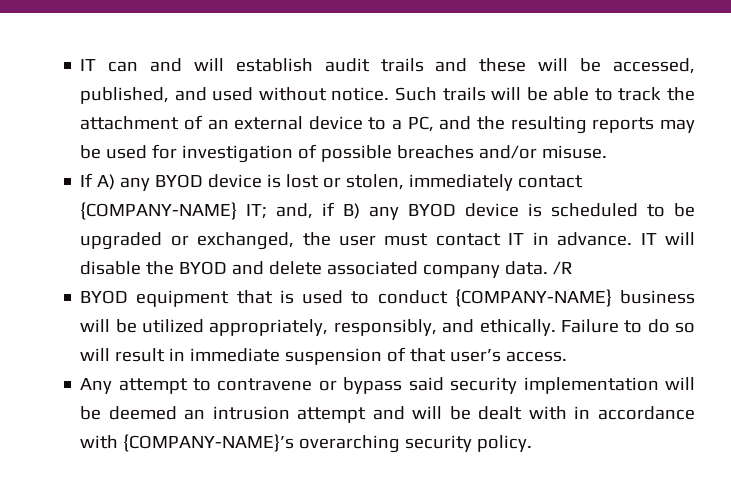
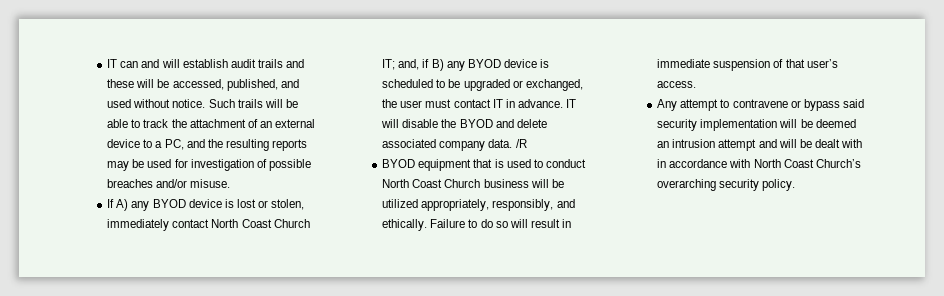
- If A) any BYOD device is lost or stolen, immediately contact {COMPANY-NAME} IT; and, if B) any BYOD device is scheduled to be upgraded or exchanged, the user must contact IT in advance.
+ If A) any BYOD device is lost or stolen, immediately contact North Coast Church IT; and, if B) any BYOD device is scheduled to be upgraded or exchanged, the user must contact IT in advance.
- BYOD equipment that is used to conduct {COMPANY-NAME} business will be utilized appropriately, responsibly, and ethically.
+ BYOD equipment that is used to conduct North Coast Church business will be utilized appropriately, responsibly, and ethically.
- Any attempt to contravene or bypass said security implementation will be deemed an intrusion attempt and will be dealt with in accordance with {COMPANY-NAME}’s overarching security policy.
+ Any attempt to contravene or bypass said security implementation will be deemed an intrusion attempt and will be dealt with in accordance with North Coast Church’s overarching security policy.

